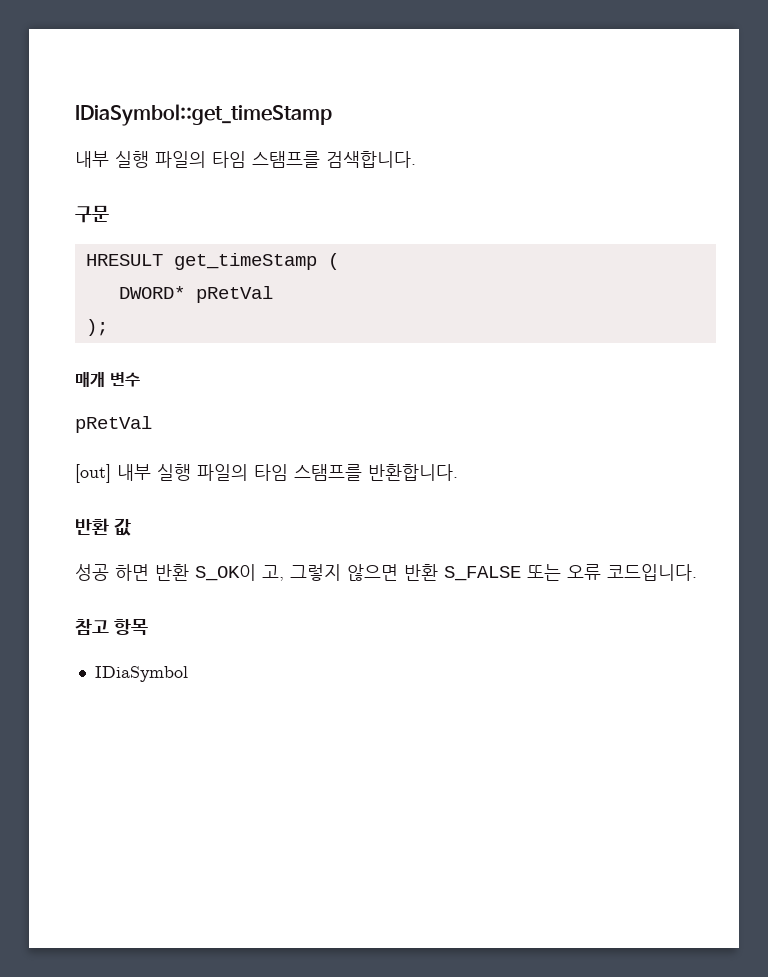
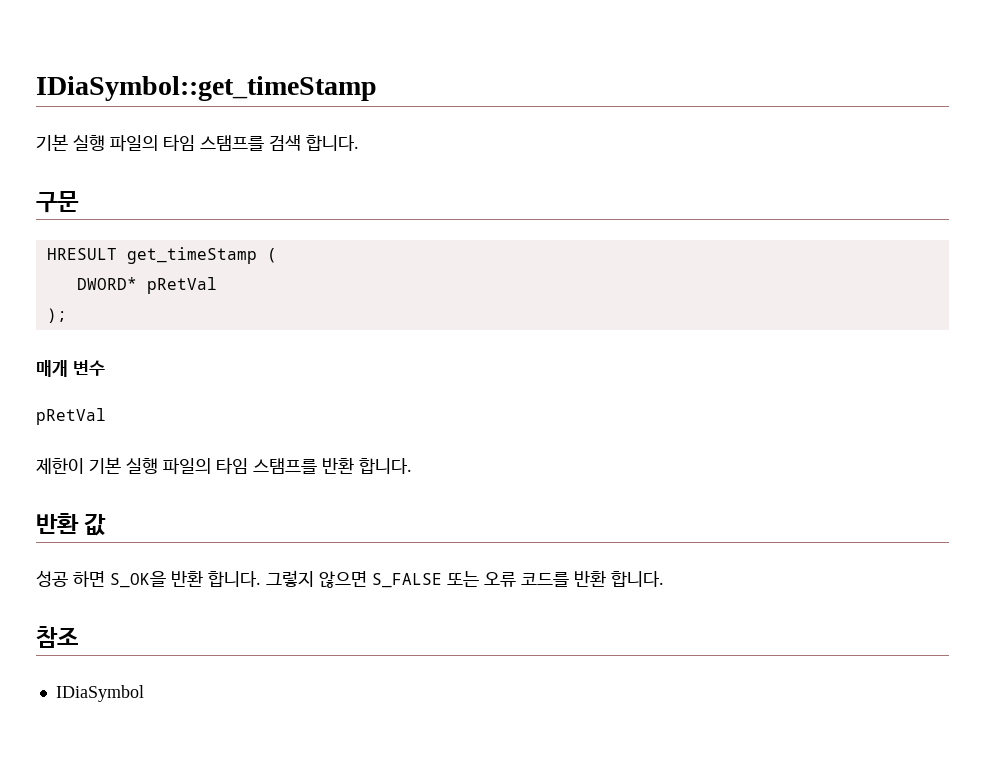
- 내부 실행 파일의 타임 스탬프를 검색합니다.
+ 기본 실행 파일의 타임 스탬프를 검색 합니다.
- [out] 내부 실행 파일의 타임 스탬프를 반환합니다.
+ 제한이 기본 실행 파일의 타임 스탬프를 반환 합니다.
- 성공 하면 반환 S_OK이 고, 그렇지 않으면 반환 S_FALSE 또는 오류 코드입니다.
- 참고 항목
+ 성공 하면 S_OK을 반환 합니다. 그렇지 않으면 S_FALSE 또는 오류 코드를 반환 합니다.
+ 참조

